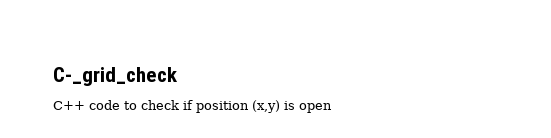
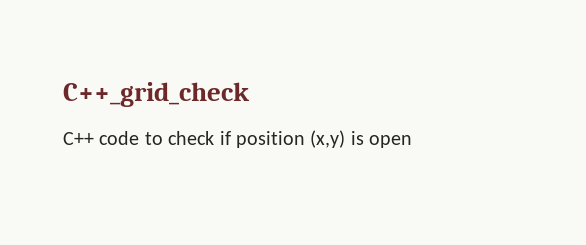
- C-_grid_check
+ C++_grid_check

